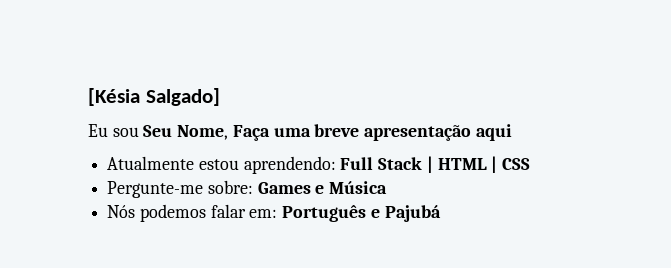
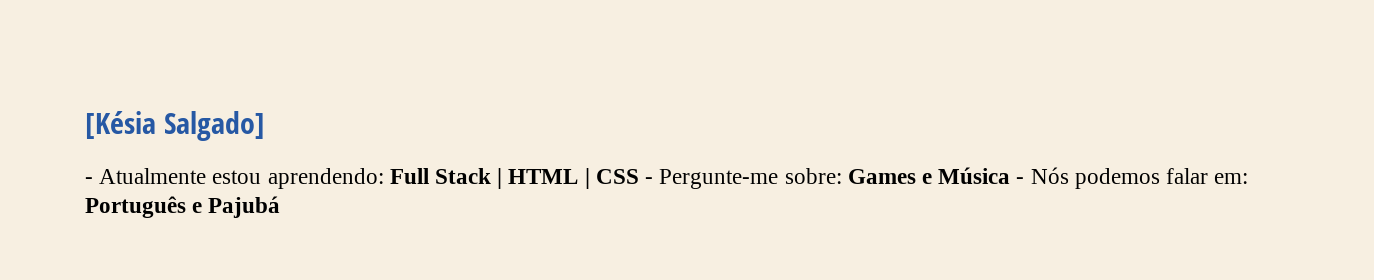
- Eu sou Seu Nome, Faça uma breve apresentação aqui
- Atualmente estou aprendendo: Full Stack | HTML | CSS
- Pergunte-me sobre: Games e Música
- Nós podemos falar em: Português e Pajubá
+ - Atualmente estou aprendendo: Full Stack | HTML | CSS - Pergunte-me sobre: Games e Música - Nós podemos falar em: Português e Pajubá

